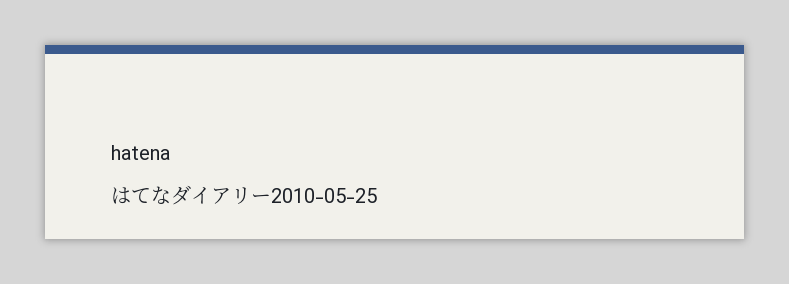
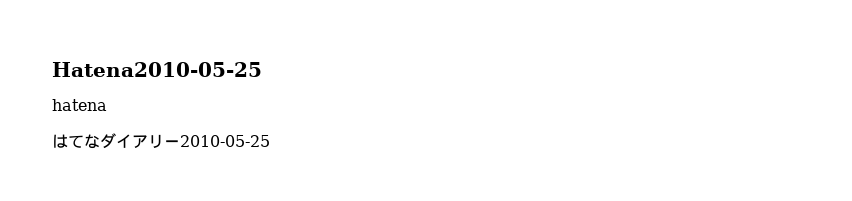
+ Hatena2010-05-25

